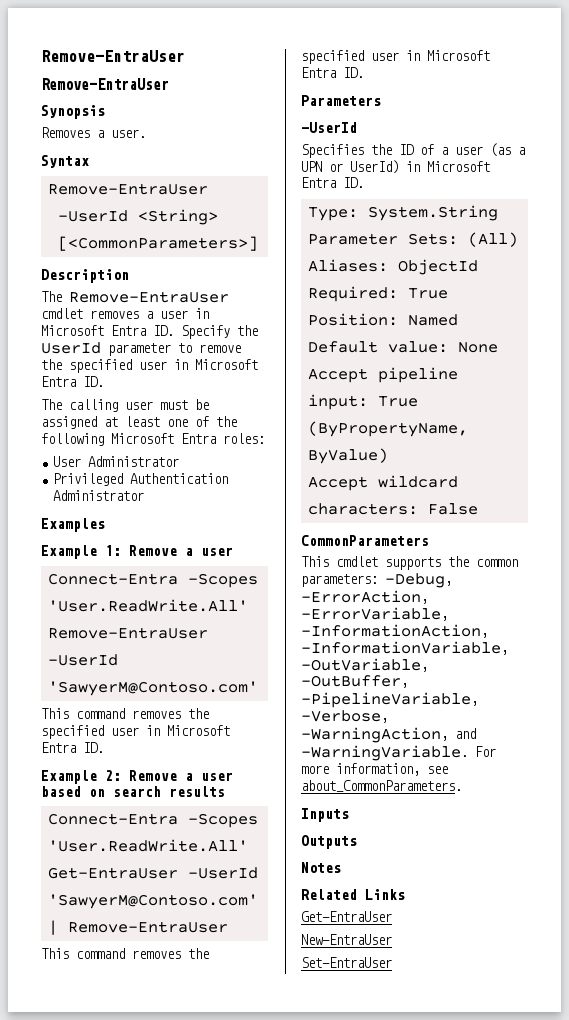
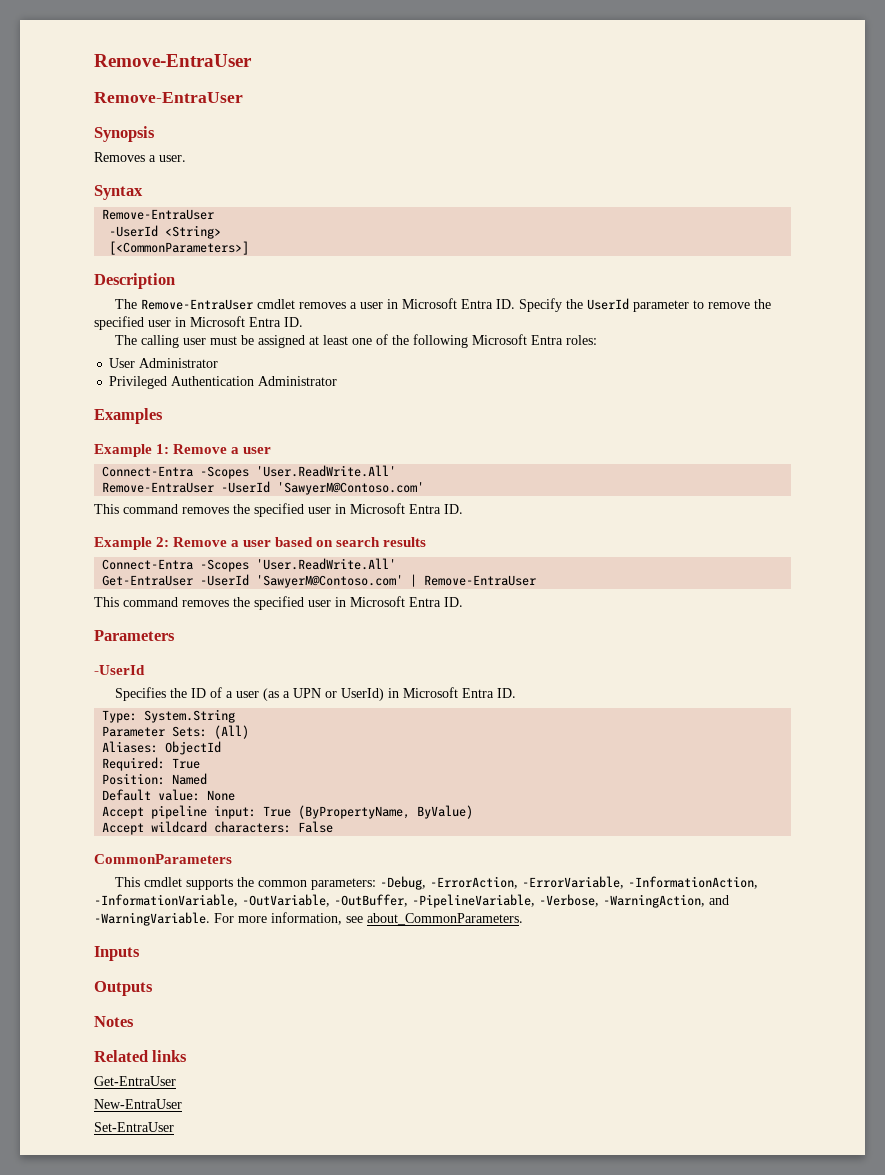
- Related Links
+ Related links

